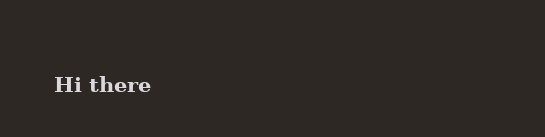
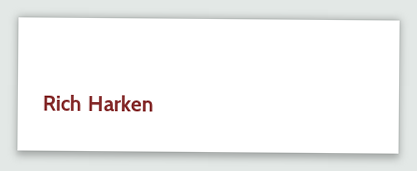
- Hi there
+ Rich Harken

